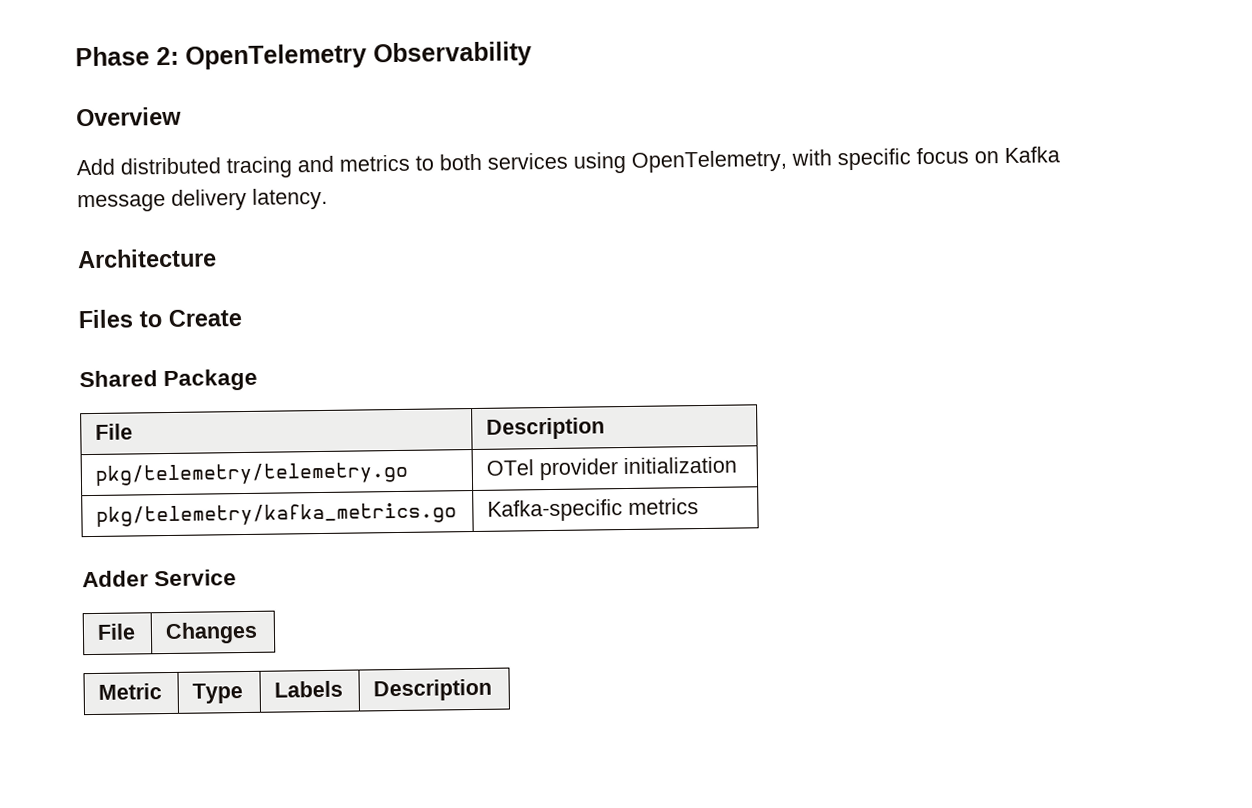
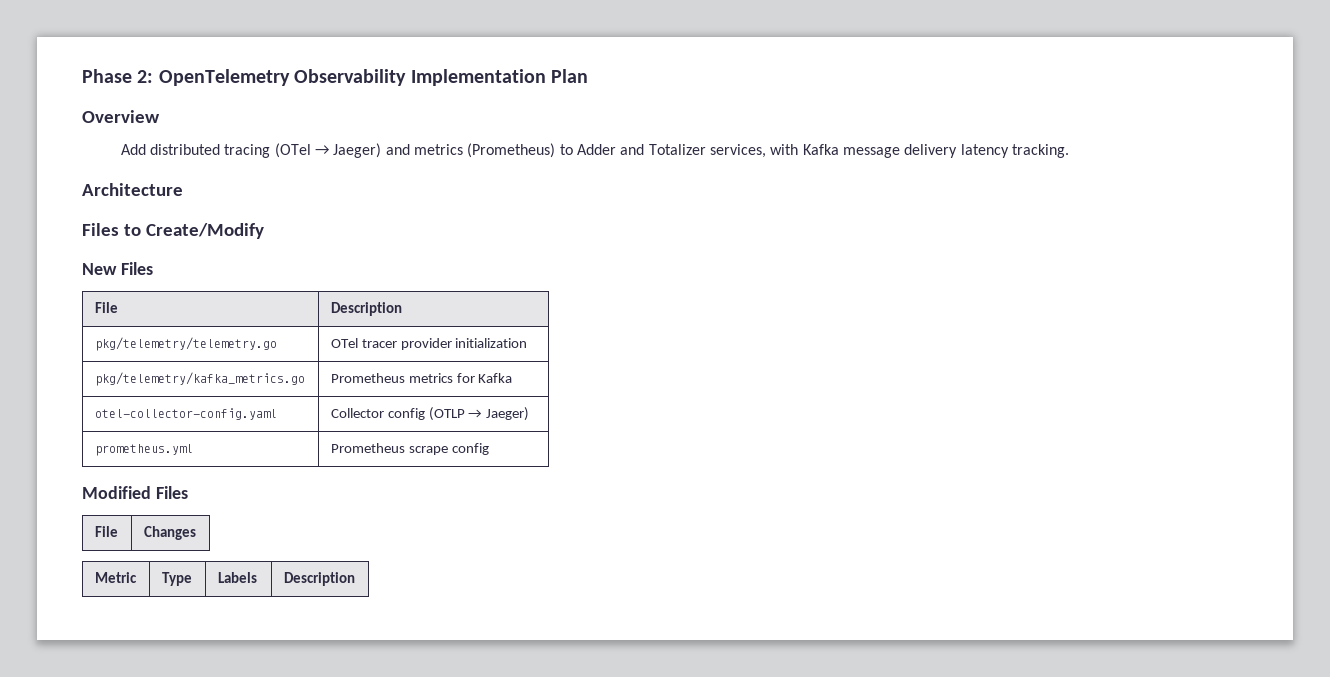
- Phase 2: OpenTelemetry Observability
+ Phase 2: OpenTelemetry Observability Implementation Plan
- Add distributed tracing and metrics to both services using OpenTelemetry, with specific focus on Kafka message delivery latency.
+ Add distributed tracing (OTel → Jaeger) and metrics (Prometheus) to Adder and Totalizer services, with Kafka message delivery latency tracking.
- Files to Create
- Shared Package
+ Files to Create/Modify
+ New Files
- pkg/telemetry/telemetry.go | OTel provider initialization
+ pkg/telemetry/telemetry.go | OTel tracer provider initialization
- pkg/telemetry/kafka_metrics.go | Kafka-specific metrics
- Adder Service
+ pkg/telemetry/kafka_metrics.go | Prometheus metrics for Kafka
+ otel-collector-config.yaml | Collector config (OTLP → Jaeger)
+ prometheus.yml | Prometheus scrape config
+ Modified Files

